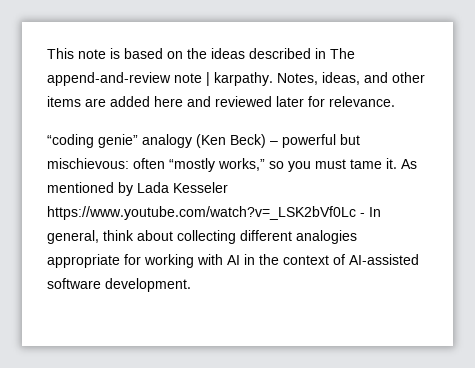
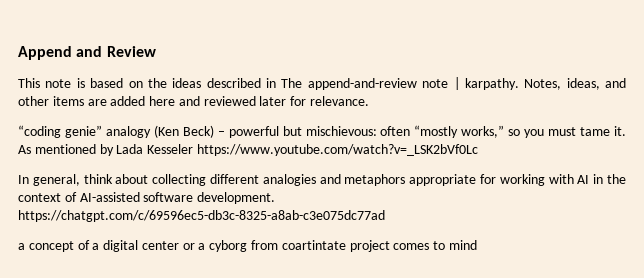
+ Append and Review
- As mentioned by Lada Kesseler https://www.youtube.com/watch?v=_LSK2bVf0Lc - In general, think about collecting different analogies appropriate for working with AI in the context of AI-assisted software development.
+ As mentioned by Lada Kesseler https://www.youtube.com/watch?v=_LSK2bVf0Lc
+ In general, think about collecting different analogies and metaphors appropriate for working with AI in the context of AI-assisted software development. https://chatgpt.com/c/69596ec5-db3c-8325-a8ab-c3e075dc77ad
+ a concept of a digital center or a cyborg from coartintate project comes to mind

